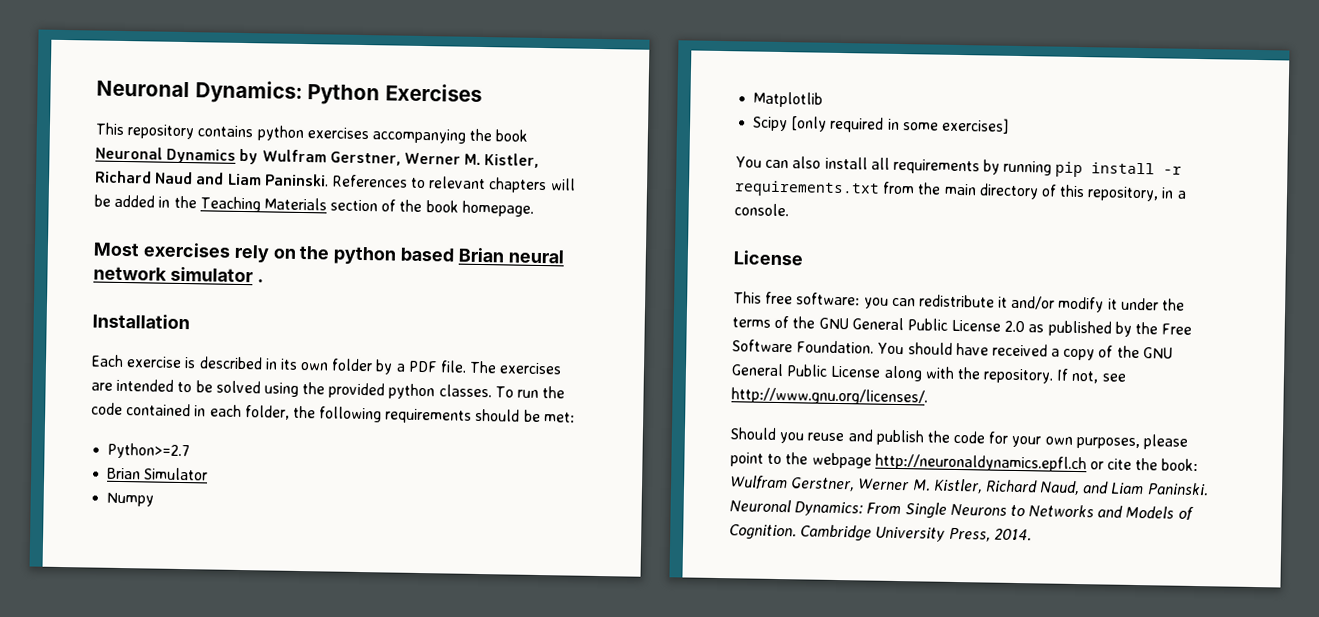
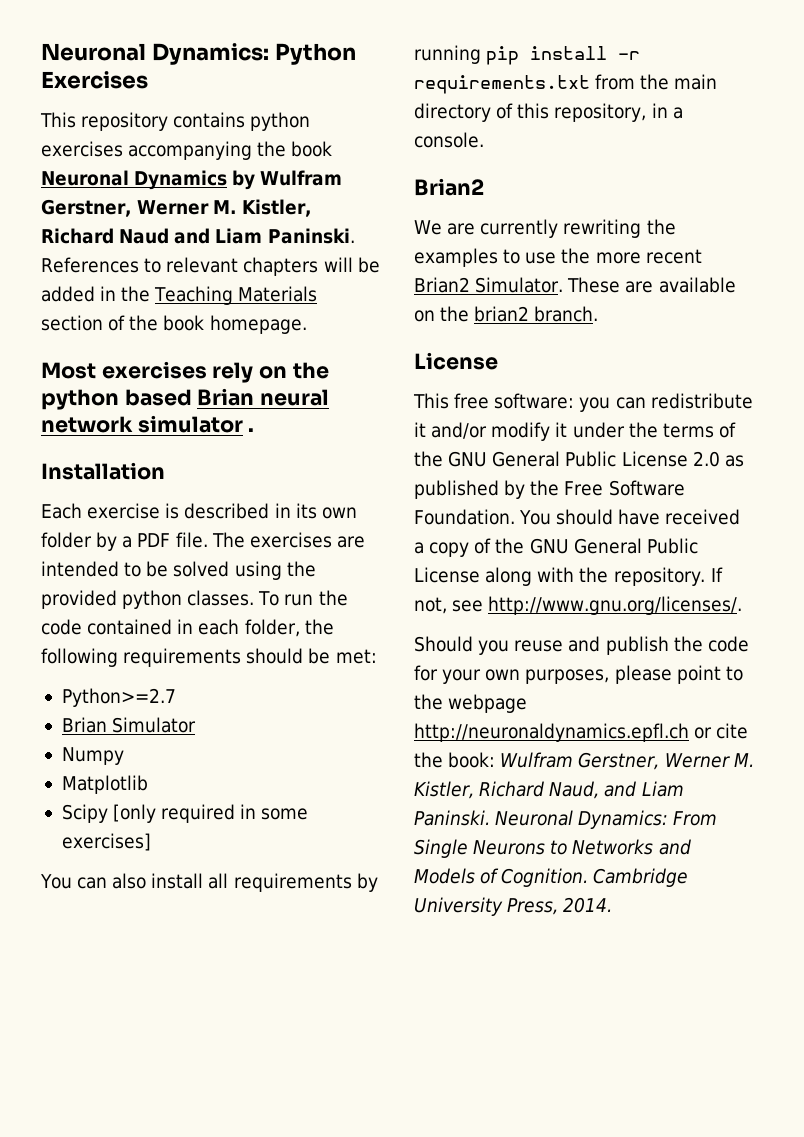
  You can also install all requirements by running pip install -r requirements.txt from the main directory of this repository, in a console.
+ Brian2
+ We are currently rewriting the examples to use the more recent Brian2 Simulator. These are available on the brian2 branch.

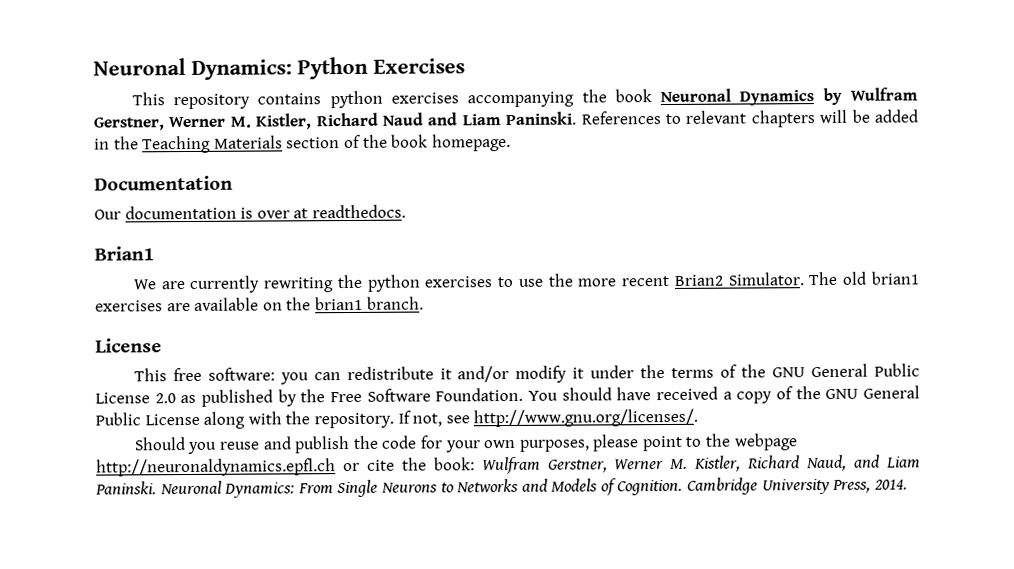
- Most exercises rely on the python based Brian neural network simulator .
- Installation
- Each exercise is described in its own folder by a PDF file. The exercises are intended to be solved using the provided python classes. To run the code contained in each folder, the following requirements should be met:
- Python>=2.7
- Brian Simulator
- Numpy
- Matplotlib
- Scipy [only required in some exercises]
- You can also install all requirements by running pip install -r requirements.txt from the main directory of this repository, in a console.
- Brian2
+ Documentation
+ Our documentation is over at readthedocs.
+ Brian1
- We are currently rewriting the examples to use the more recent Brian2 Simulator.
+ We are currently rewriting the python exercises to use the more recent Brian2 Simulator.
- These are available on the brian2 branch.
+ The old brian1 exercises are available on the brian1 branch.

